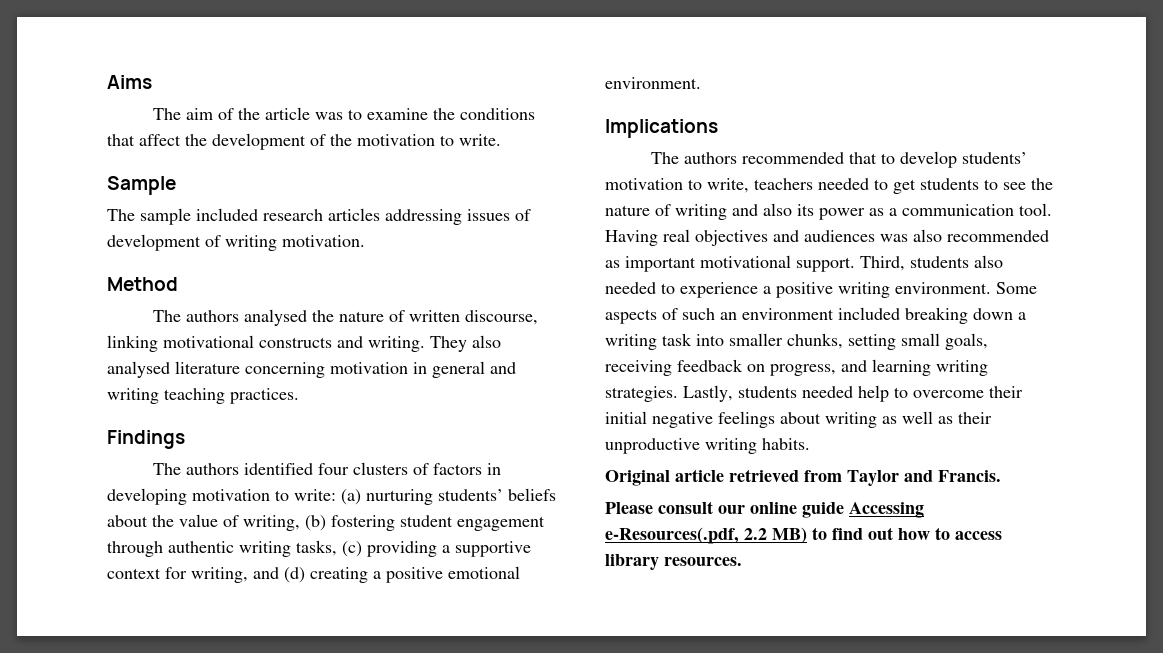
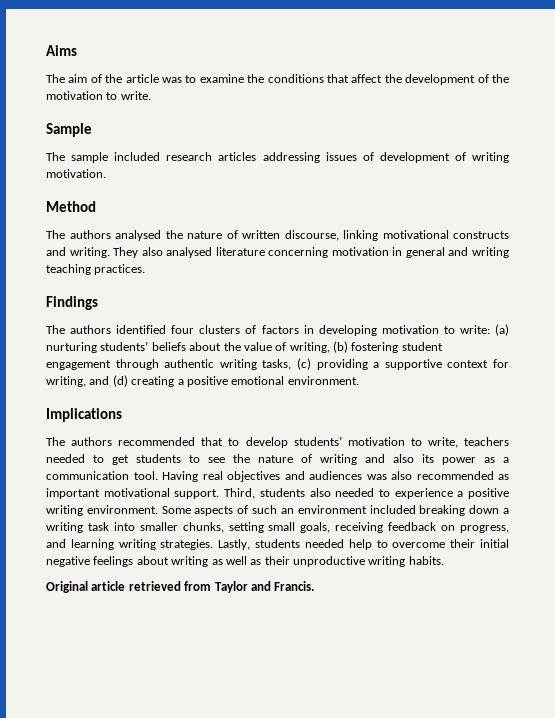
- Please consult our online guide Accessing e-Resources(.pdf, 2.2 MB) to find out how to access library resources.

